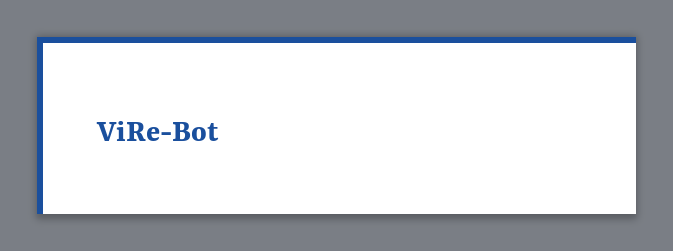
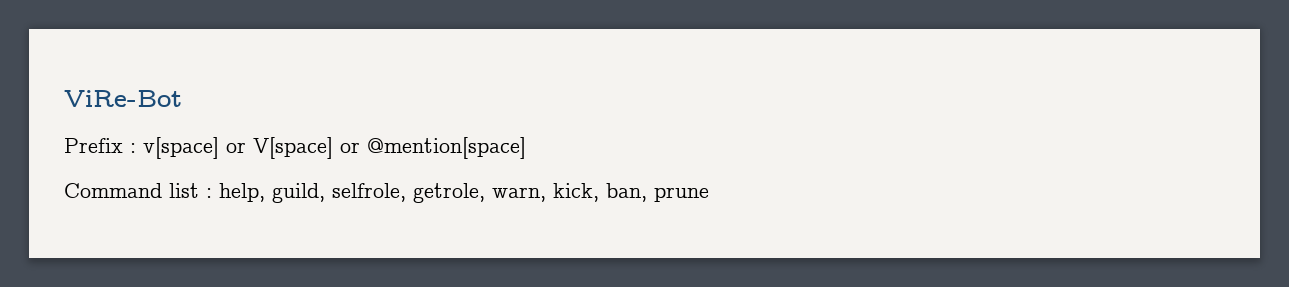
+ Prefix : v[space] or V[space] or @mention[space]
+ Command list : help, guild, selfrole, getrole, warn, kick, ban, prune

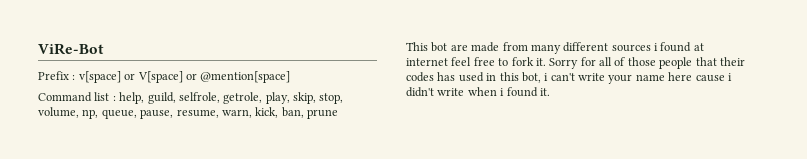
- Command list : help, guild, selfrole, getrole, warn, kick, ban, prune
+ Command list : help, guild, selfrole, getrole, play, skip, stop, volume, np, queue, pause, resume, warn, kick, ban, prune
+ This bot are made from many different sources i found at internet feel free to fork it. Sorry for all of those people that their codes has used in this bot, i can't write your name here cause i didn't write when i found it.

